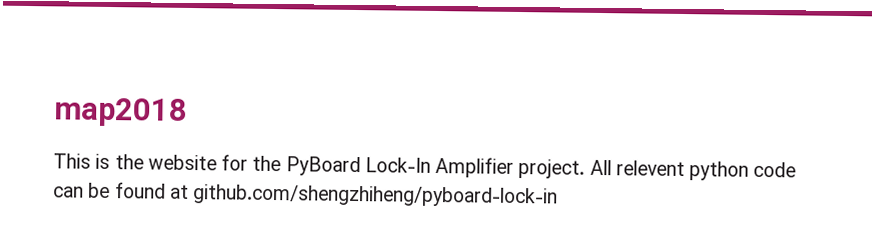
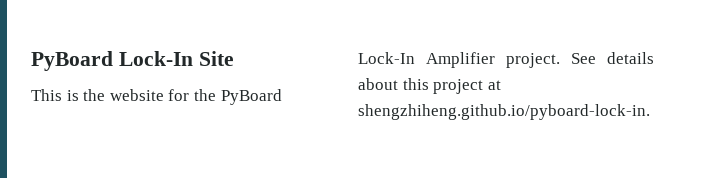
- map2018
+ PyBoard Lock-In Site
- All relevent python code can be found at github.com/shengzhiheng/pyboard-lock-in
+ See details about this project at shengzhiheng.github.io/pyboard-lock-in.

